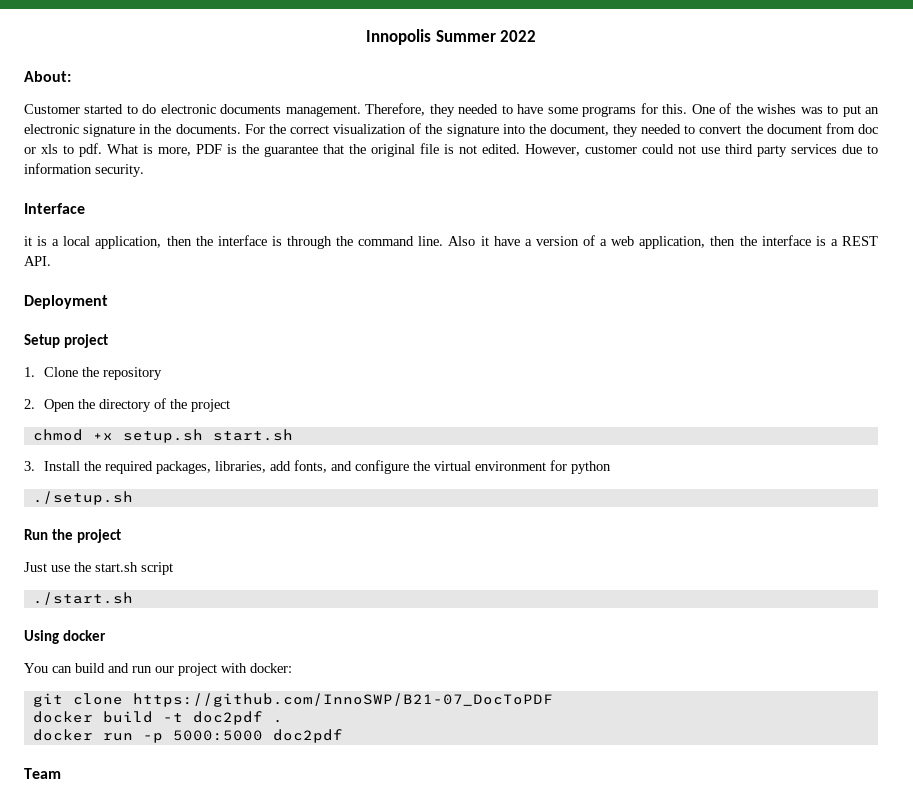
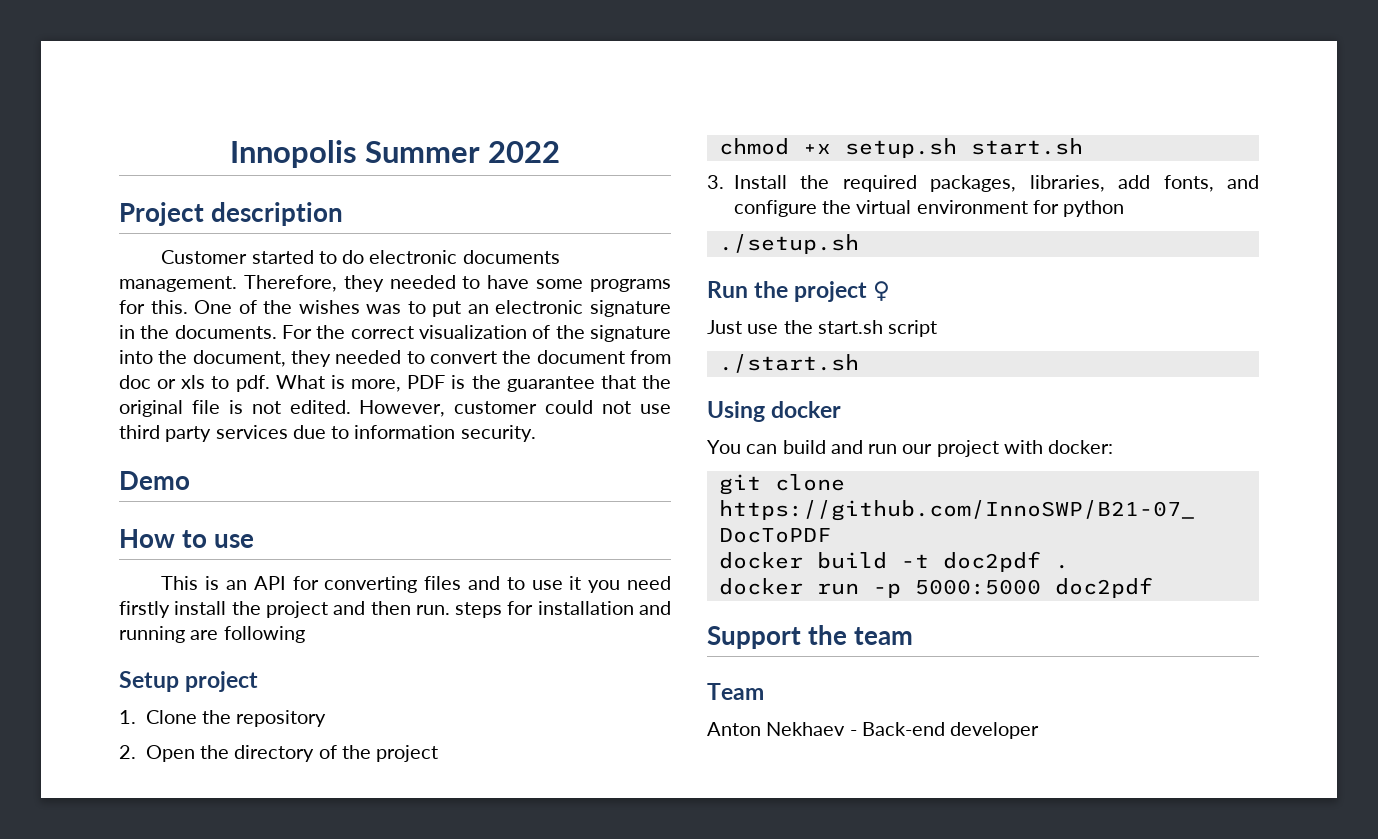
- About:
+ Project description
- Interface
- it is a local application, then the interface is through the command line. Also it have a version of a web application, then the interface is a REST API.
- Deployment
+ Demo
+ How to use
+ This is an API for converting files and to use it you need firstly install the project and then run. steps for installation and running are following
- Run the project
+ Run the project ♀
+ Support the team
  Team
+ Anton Nekhaev - Back-end developer

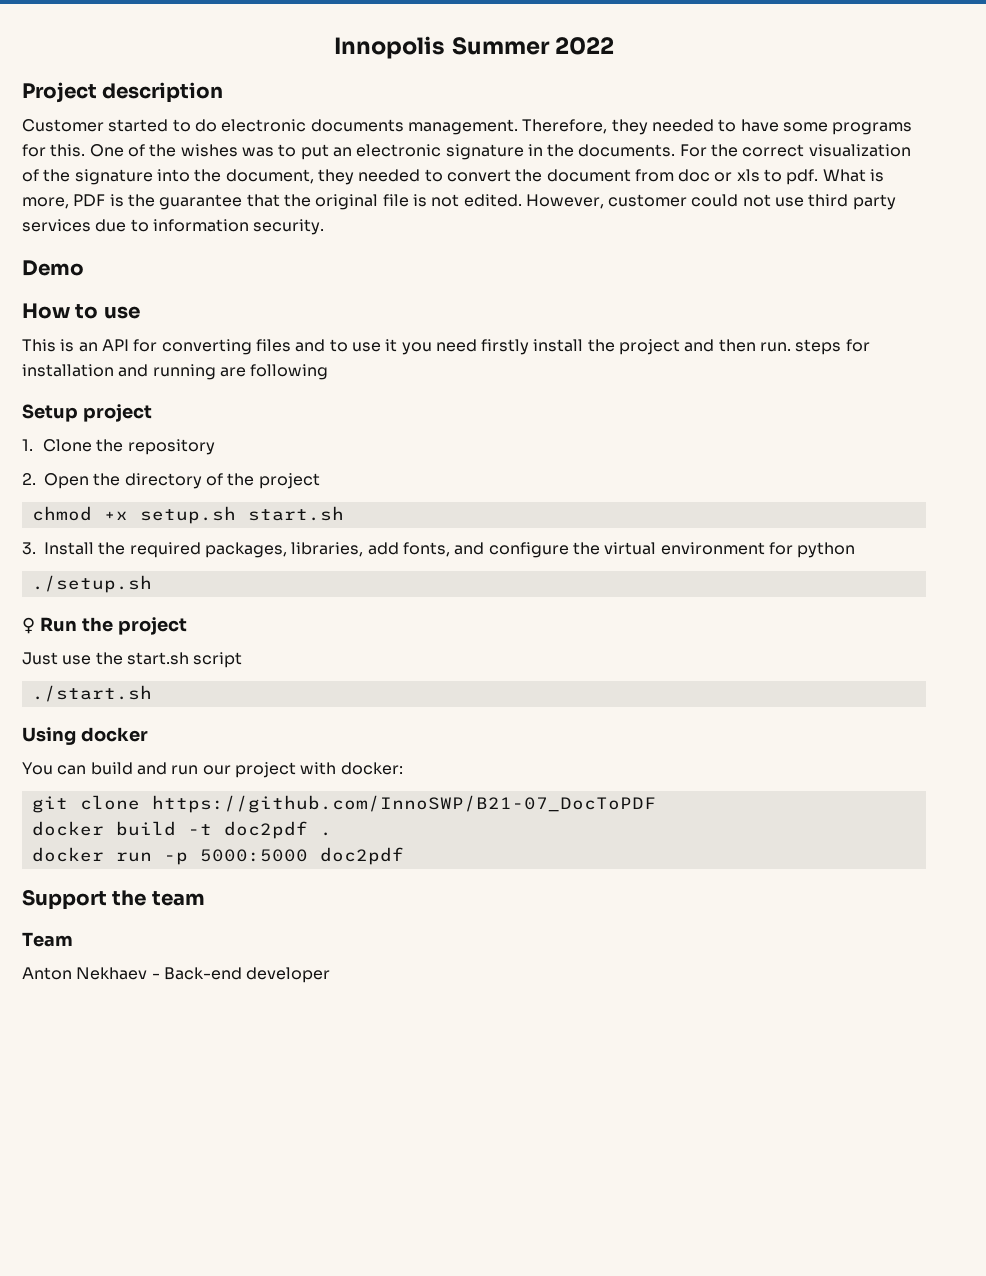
- Run the project ♀
+ ♀ Run the project

